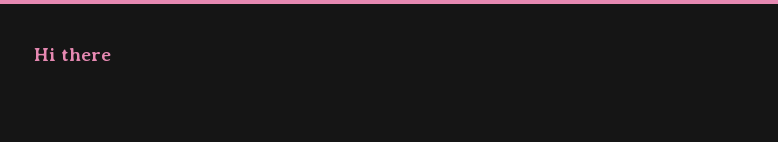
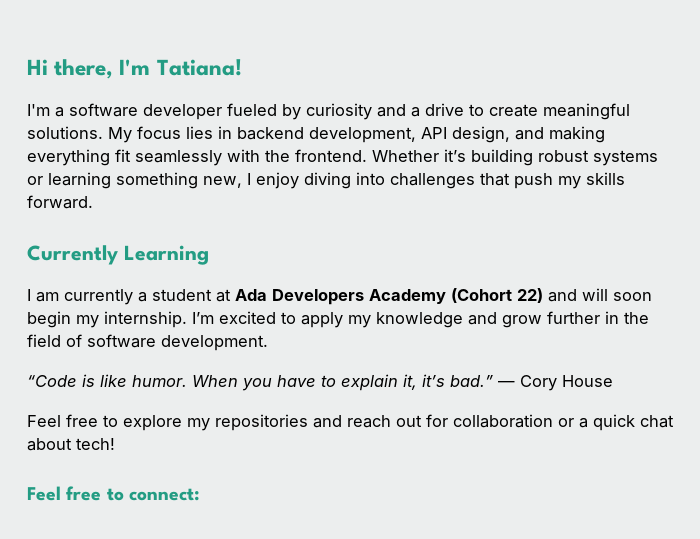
- Hi there
+ Hi there, I'm Tatiana!
+ I'm a software developer fueled by curiosity and a drive to create meaningful solutions. My focus lies in backend development, API design, and making everything fit seamlessly with the frontend. Whether it’s building robust systems or learning something new, I enjoy diving into challenges that push my skills forward.
+ Currently Learning
+ I am currently a student at Ada Developers Academy (Cohort 22) and will soon begin my internship. I’m excited to apply my knowledge and grow further in the field of software development.
+ “Code is like humor. When you have to explain it, it’s bad.” — Cory House
+ Feel free to explore my repositories and reach out for collaboration or a quick chat about tech!
+ Feel free to connect:

